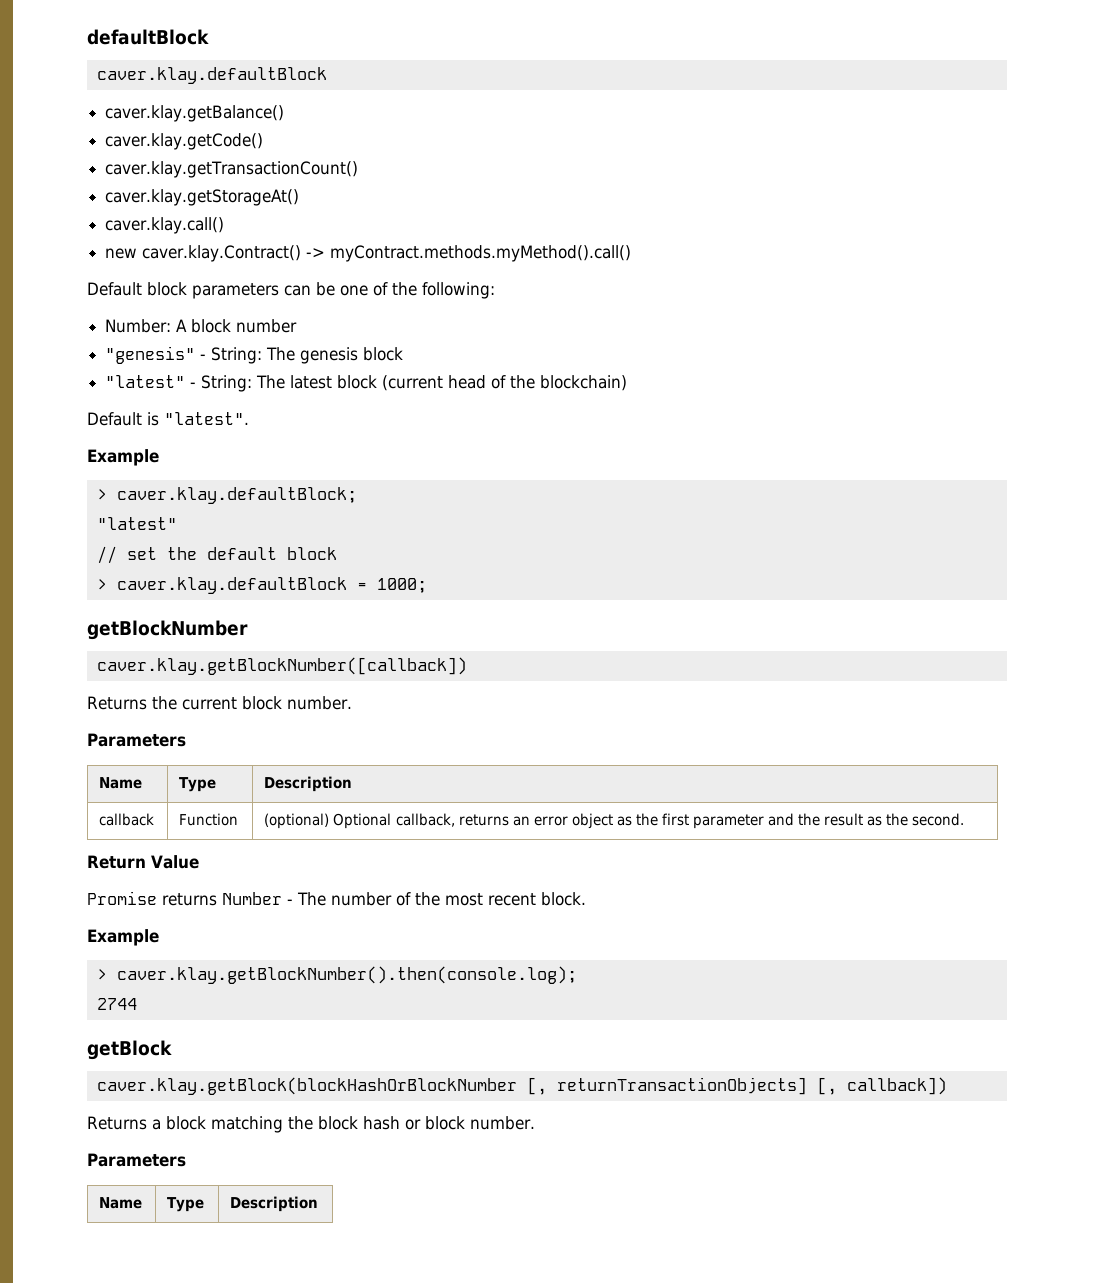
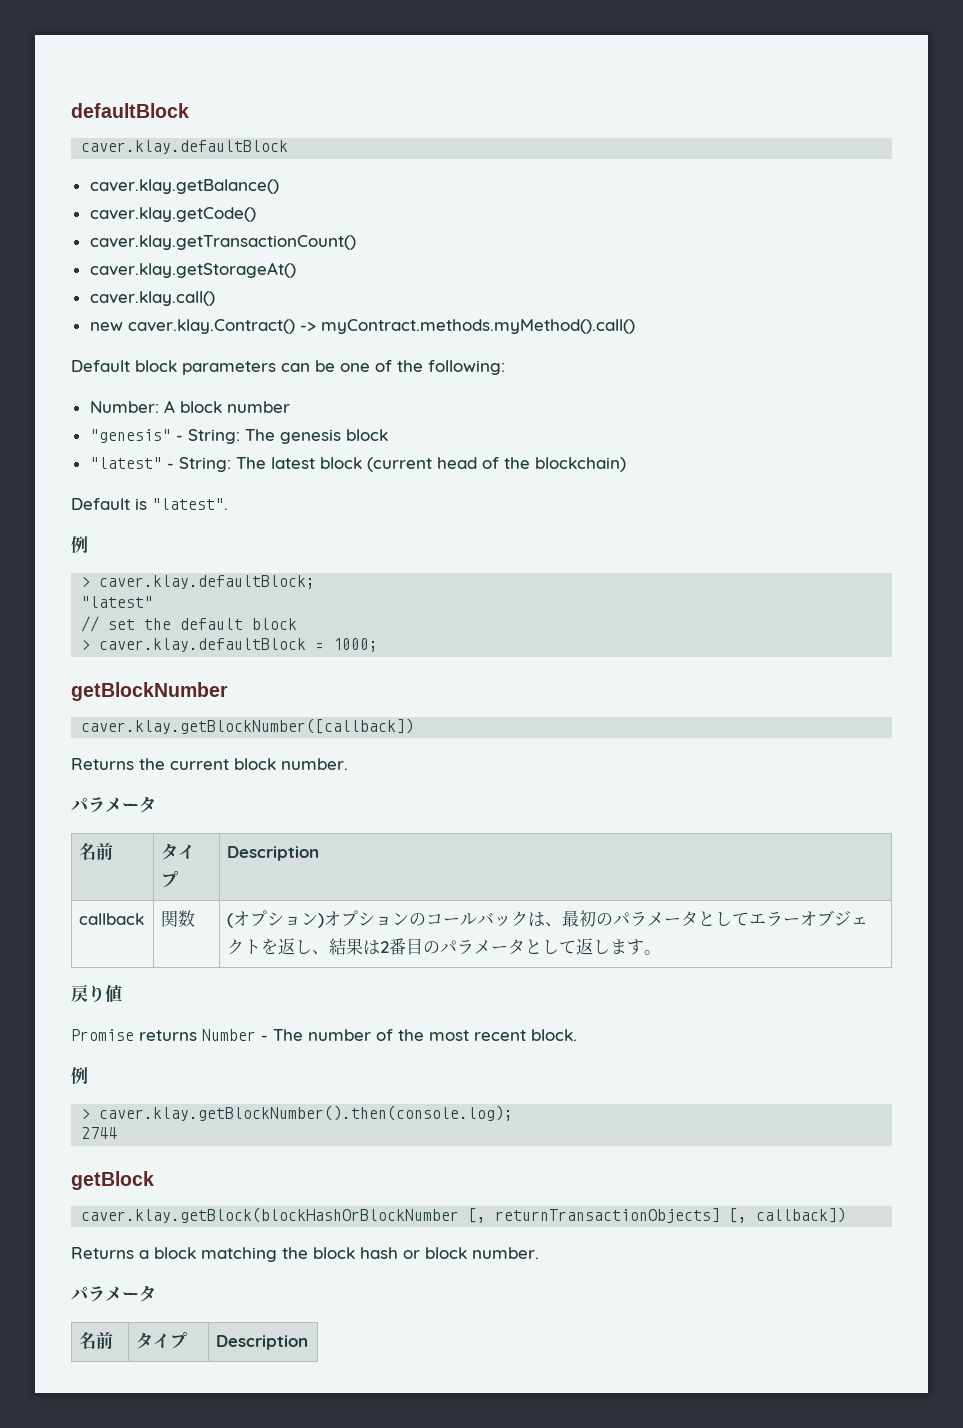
  Default is "latest".
- Example
+ 例
  Returns the current block number.
- Parameters
- Name | Type | Description
- callback | Function | (optional) Optional callback, returns an error object as the first parameter and the result as the second.
- Return Value
+ パラメータ
+ 名前 | タイプ | Description
+ callback | 関数 | (オプション)オプションのコールバックは、最初のパラメータとしてエラーオブジェクトを返し、結果は2番目のパラメータとして返します。
+ 戻り値
  Promise returns Number - The number of the most recent block.
- Example
+ 例
  Returns a block matching the block hash or block number.
- Parameters
- Name | Type | Description
+ パラメータ
+ 名前 | タイプ | Description

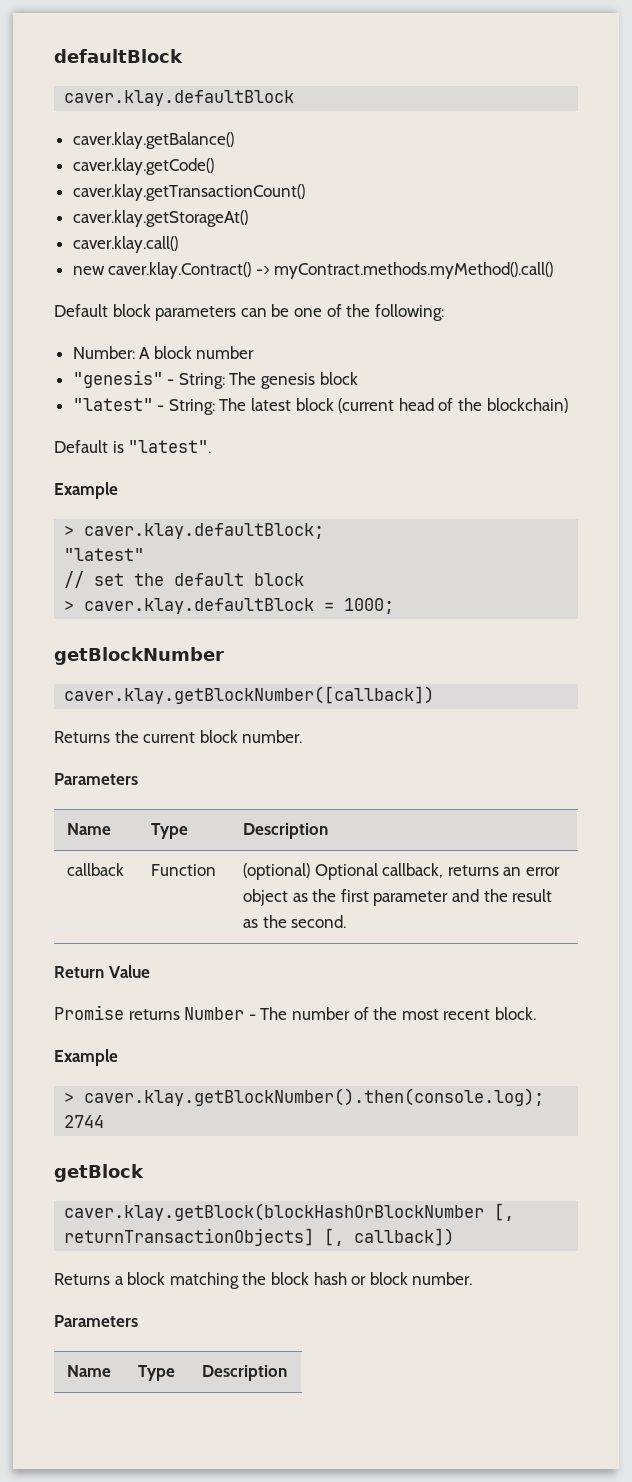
  Default is "latest".
- 例
+ Example
  Returns the current block number.
- パラメータ
- 名前 | タイプ | Description
- callback | 関数 | (オプション)オプションのコールバックは、最初のパラメータとしてエラーオブジェクトを返し、結果は2番目のパラメータとして返します。
- 戻り値
+ Parameters
+ Name | Type | Description
+ callback | Function | (optional) Optional callback, returns an error object as the first parameter and the result as the second.
+ Return Value
  Promise returns Number - The number of the most recent block.
- 例
+ Example
  Returns a block matching the block hash or block number.
- パラメータ
- 名前 | タイプ | Description
+ Parameters
+ Name | Type | Description

